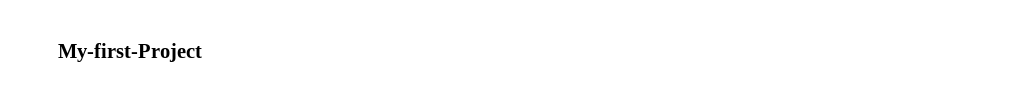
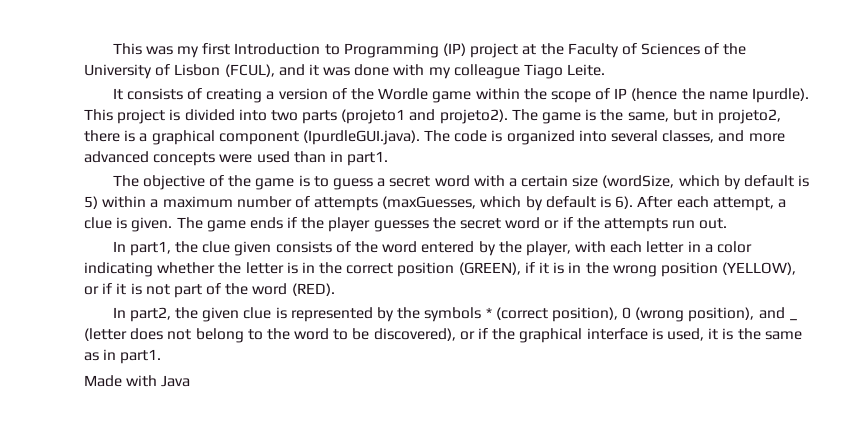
- My-first-Project
+ This was my first Introduction to Programming (IP) project at the Faculty of Sciences of the University of Lisbon (FCUL), and it was done with my colleague Tiago Leite.
+ It consists of creating a version of the Wordle game within the scope of IP (hence the name Ipurdle). This project is divided into two parts (projeto1 and projeto2). The game is the same, but in projeto2, there is a graphical component (IpurdleGUI.java). The code is organized into several classes, and more advanced concepts were used than in part1.
+ The objective of the game is to guess a secret word with a certain size (wordSize, which by default is 5) within a maximum number of attempts (maxGuesses, which by default is 6). After each attempt, a clue is given. The game ends if the player guesses the secret word or if the attempts run out.
+ In part1, the clue given consists of the word entered by the player, with each letter in a color indicating whether the letter is in the correct position (GREEN), if it is in the wrong position (YELLOW), or if it is not part of the word (RED).
+ In part2, the given clue is represented by the symbols * (correct position), 0 (wrong position), and _ (letter does not belong to the word to be discovered), or if the graphical interface is used, it is the same as in part1.
+ Made with Java

